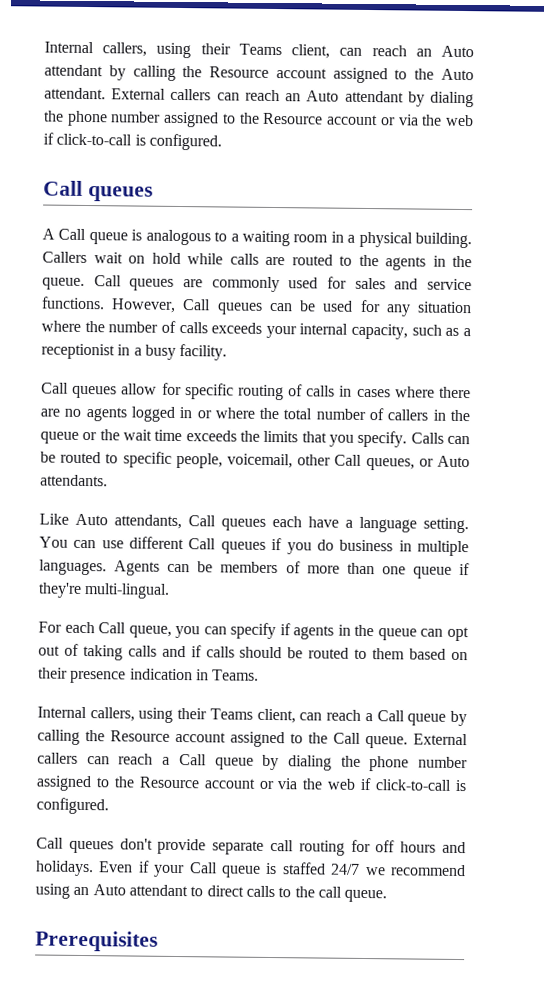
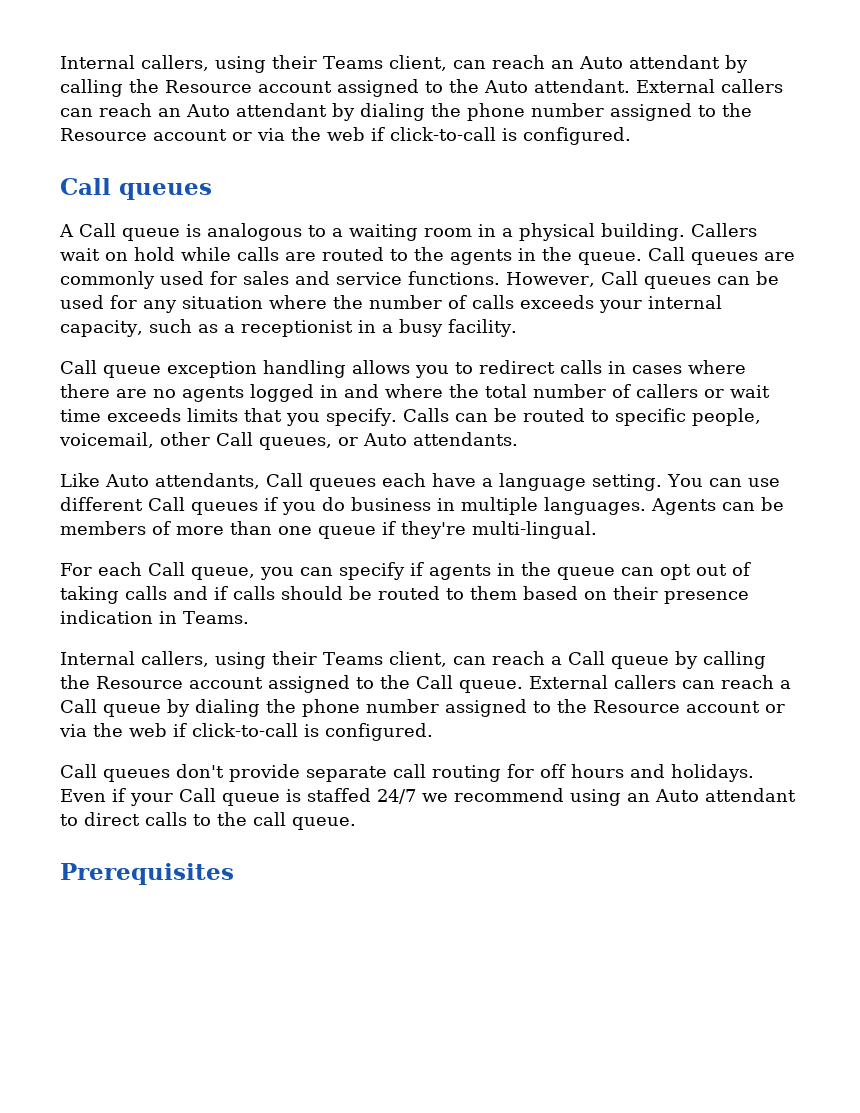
- Call queues allow for specific routing of calls in cases where there are no agents logged in or where the total number of callers in the queue or the wait time exceeds the limits that you specify.
+ Call queue exception handling allows you to redirect calls in cases where there are no agents logged in and where the total number of callers or wait time exceeds limits that you specify.

